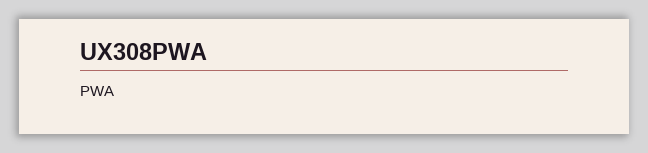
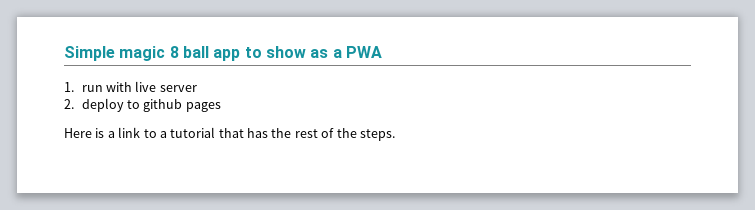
- UX308PWA
- PWA
+ Simple magic 8 ball app to show as a PWA
+ 1. run with live server
+ 2. deploy to github pages
+ Here is a link to a tutorial that has the rest of the steps.

